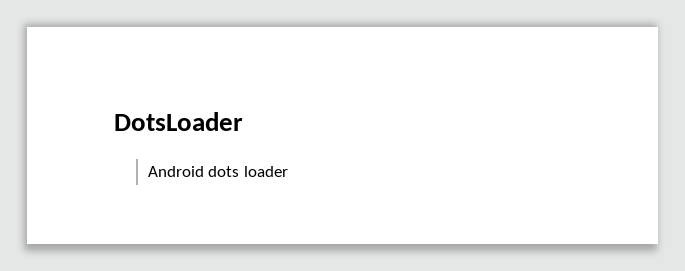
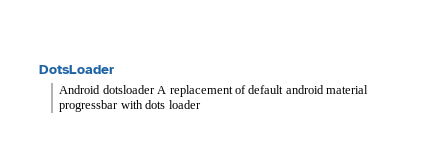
- Android dots loader
+ Android dotsloader A replacement of default android material progressbar with dots loader

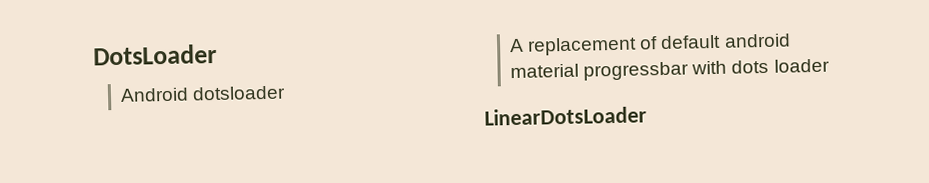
- Android dotsloader A replacement of default android material progressbar with dots loader
+ Android dotsloader
+ A replacement of default android material progressbar with dots loader
+ LinearDotsLoader

